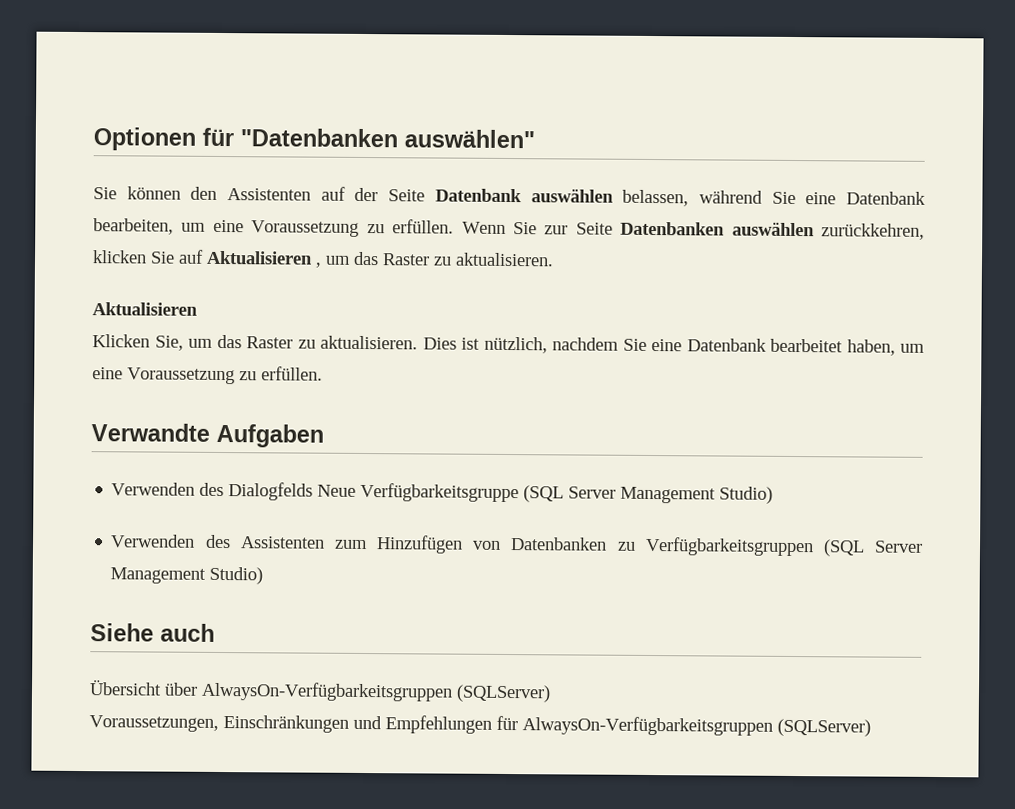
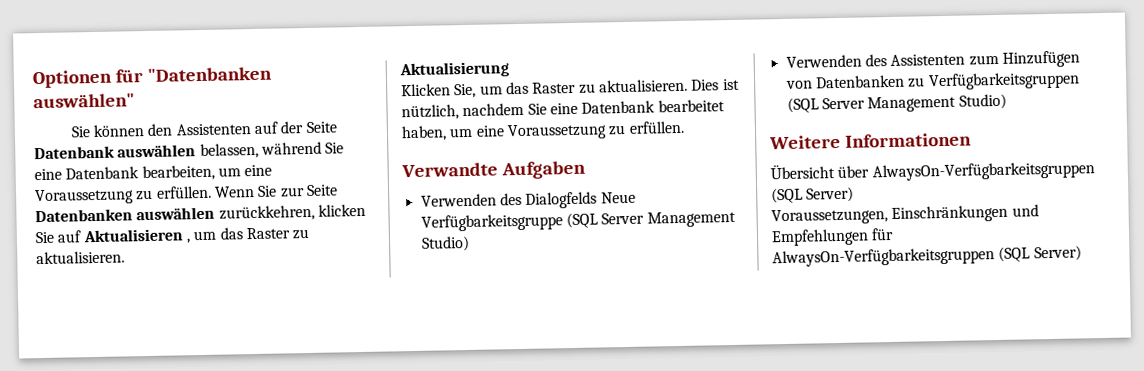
  Wenn Sie zur Seite Datenbanken auswählen zurückkehren, klicken Sie auf Aktualisieren , um das Raster zu aktualisieren.
- Aktualisieren
+ Aktualisierung
- Siehe auch
+ Weitere Informationen
- Übersicht über AlwaysOn-Verfügbarkeitsgruppen (SQLServer)
+ Übersicht über AlwaysOn-Verfügbarkeitsgruppen (SQL Server)
- Voraussetzungen, Einschränkungen und Empfehlungen für AlwaysOn-Verfügbarkeitsgruppen (SQLServer)
+ Voraussetzungen, Einschränkungen und Empfehlungen für AlwaysOn-Verfügbarkeitsgruppen (SQL Server)

